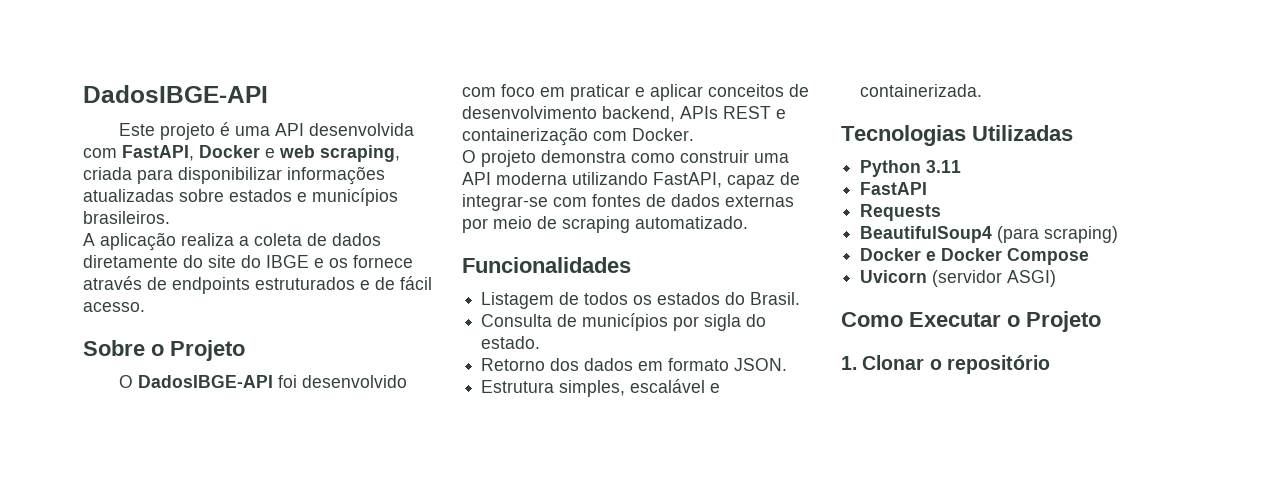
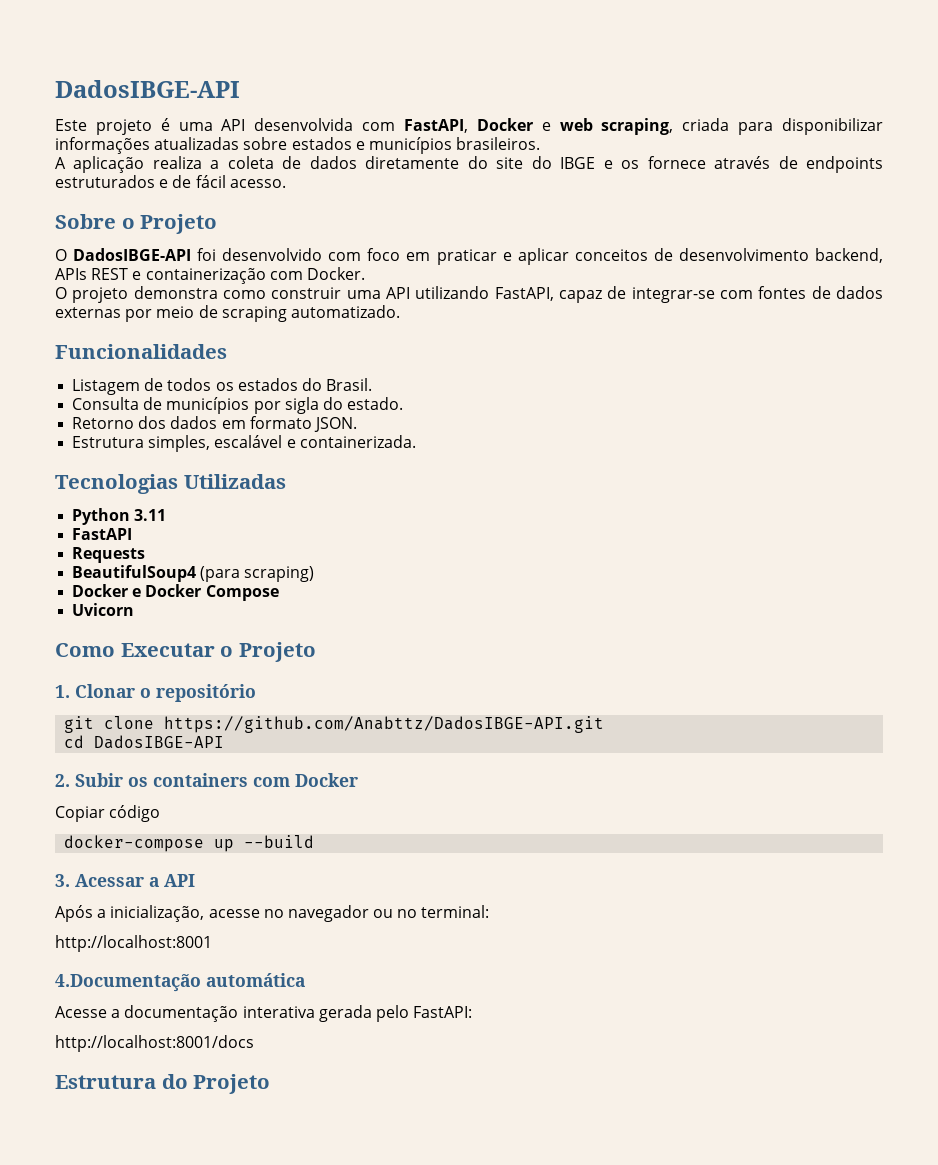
- O projeto demonstra como construir uma API moderna utilizando FastAPI, capaz de integrar-se com fontes de dados externas por meio de scraping automatizado.
+ O projeto demonstra como construir uma API utilizando FastAPI, capaz de integrar-se com fontes de dados externas por meio de scraping automatizado.
- Uvicorn (servidor ASGI)
+ Uvicorn
+ git clone https://github.com/Anabttz/DadosIBGE-API.git
+ cd DadosIBGE-API
+ 2. Subir os containers com Docker
+ Copiar código
+ docker-compose up --build
+ 3. Acessar a API
+ Após a inicialização, acesse no navegador ou no terminal:
+ http://localhost:8001
+ 4.Documentação automática
+ Acesse a documentação interativa gerada pelo FastAPI:
+ http://localhost:8001/docs
+ Estrutura do Projeto

